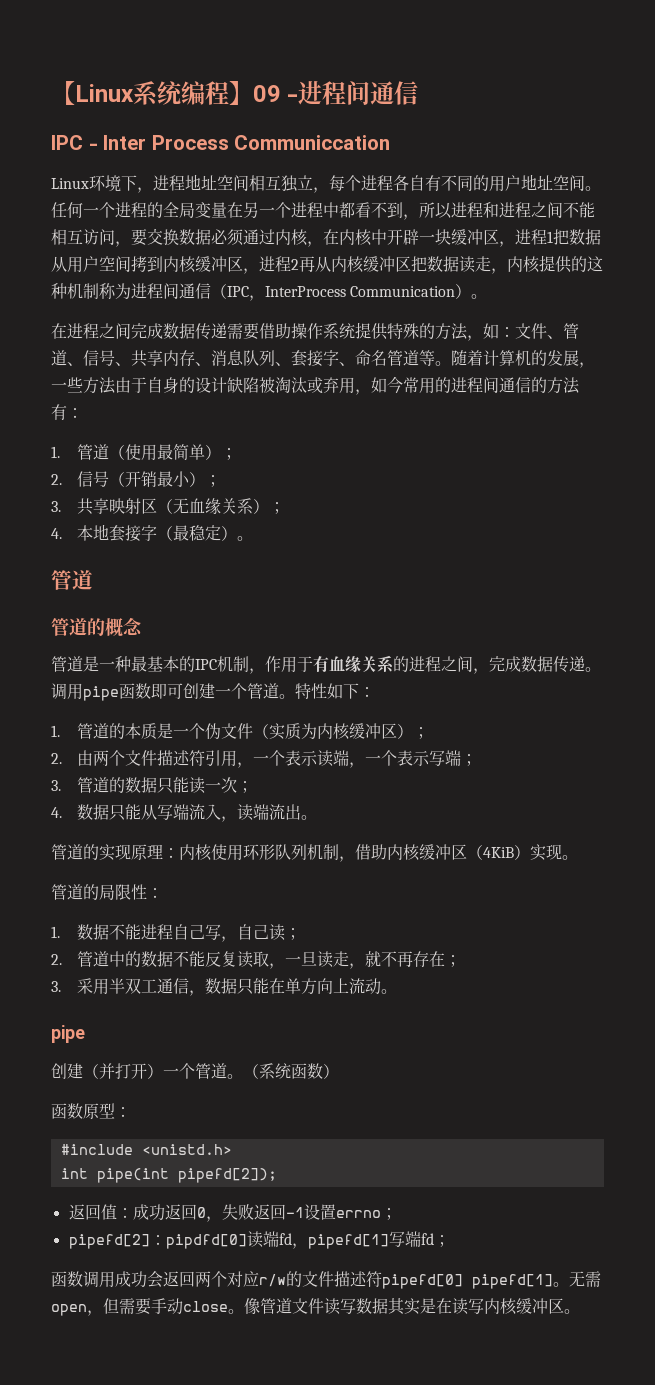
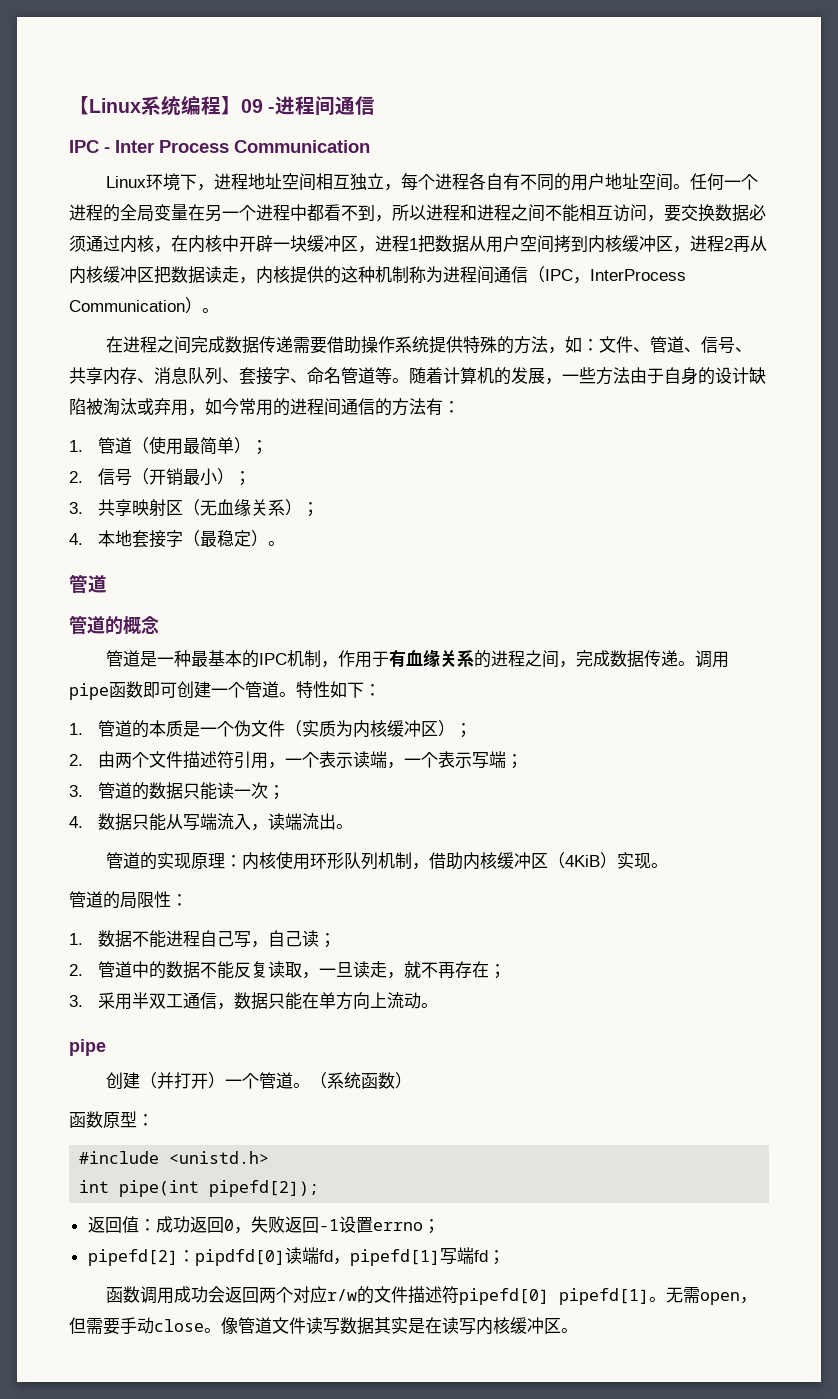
- IPC - Inter Process Communiccation
+ IPC - Inter Process Communication

